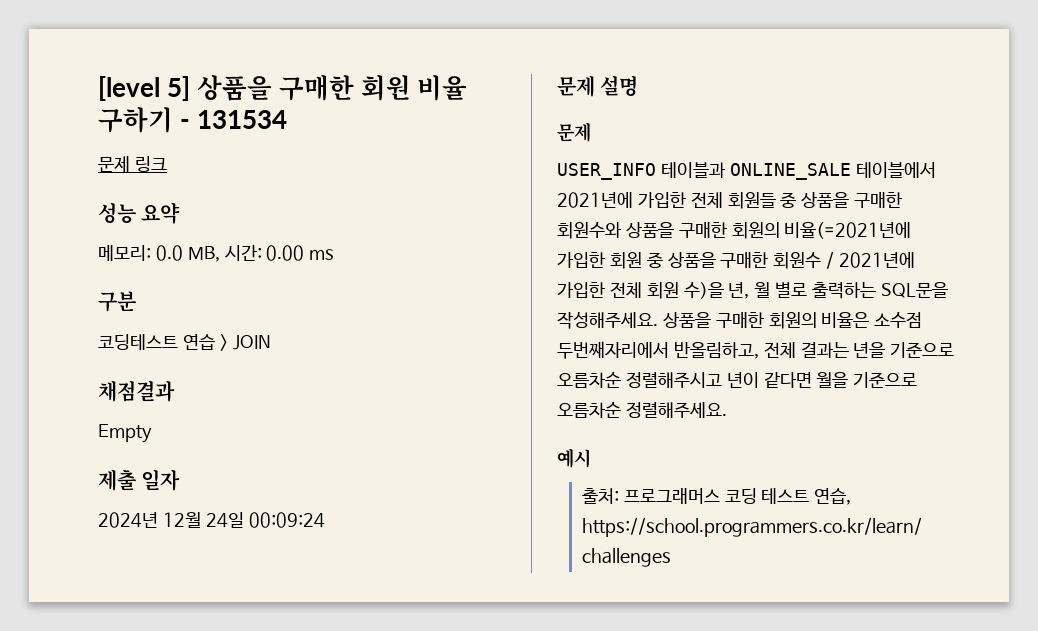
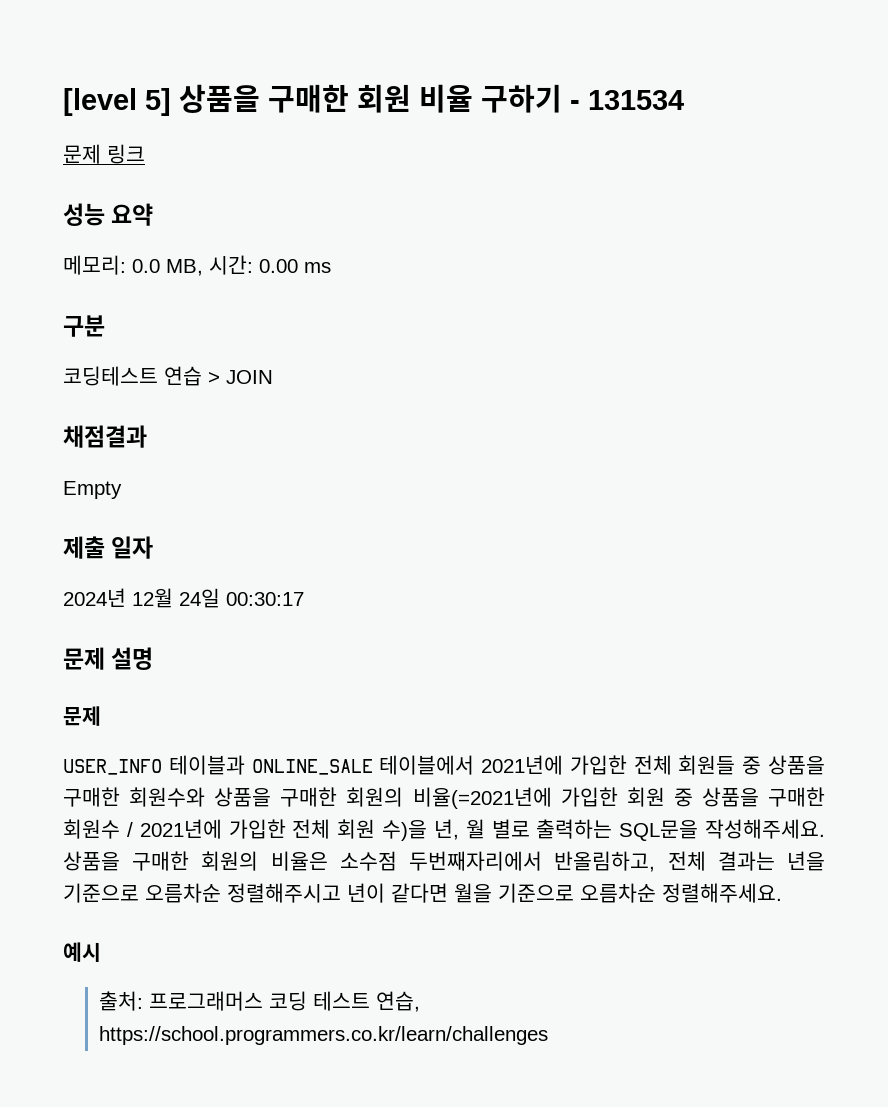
- 2024년 12월 24일 00:09:24
+ 2024년 12월 24일 00:30:17

